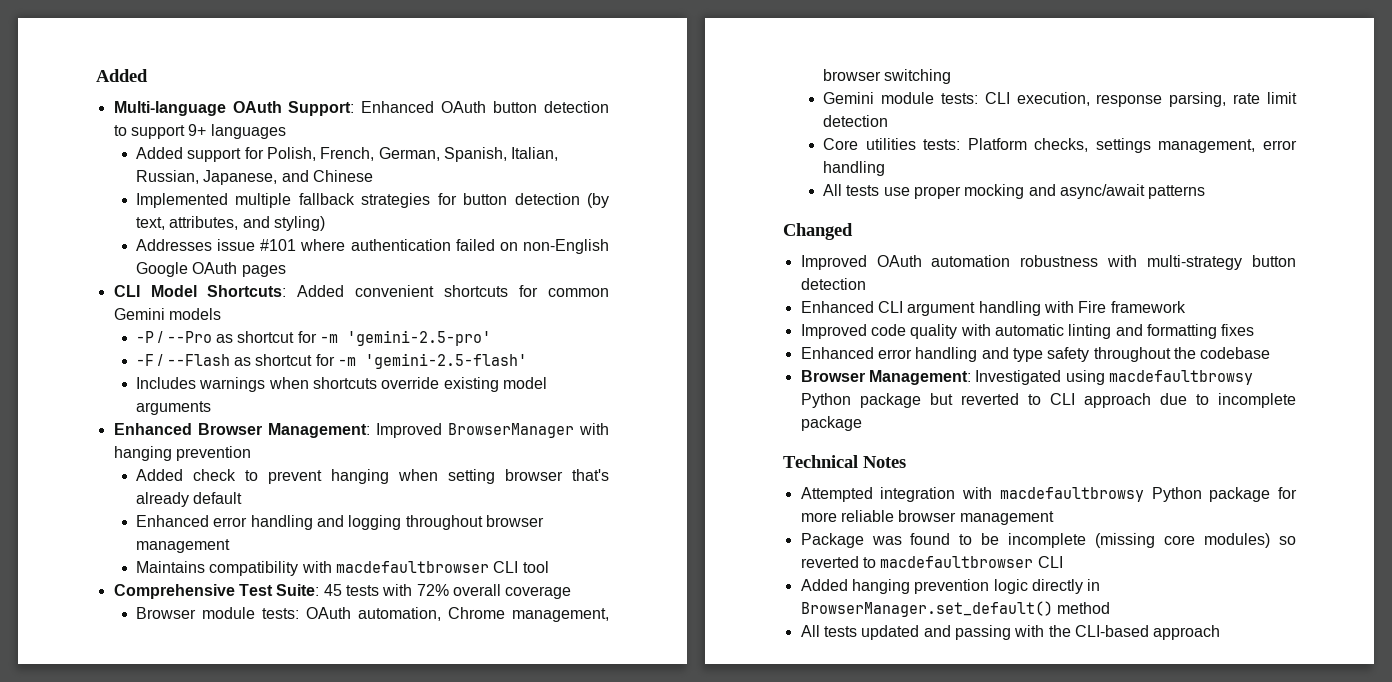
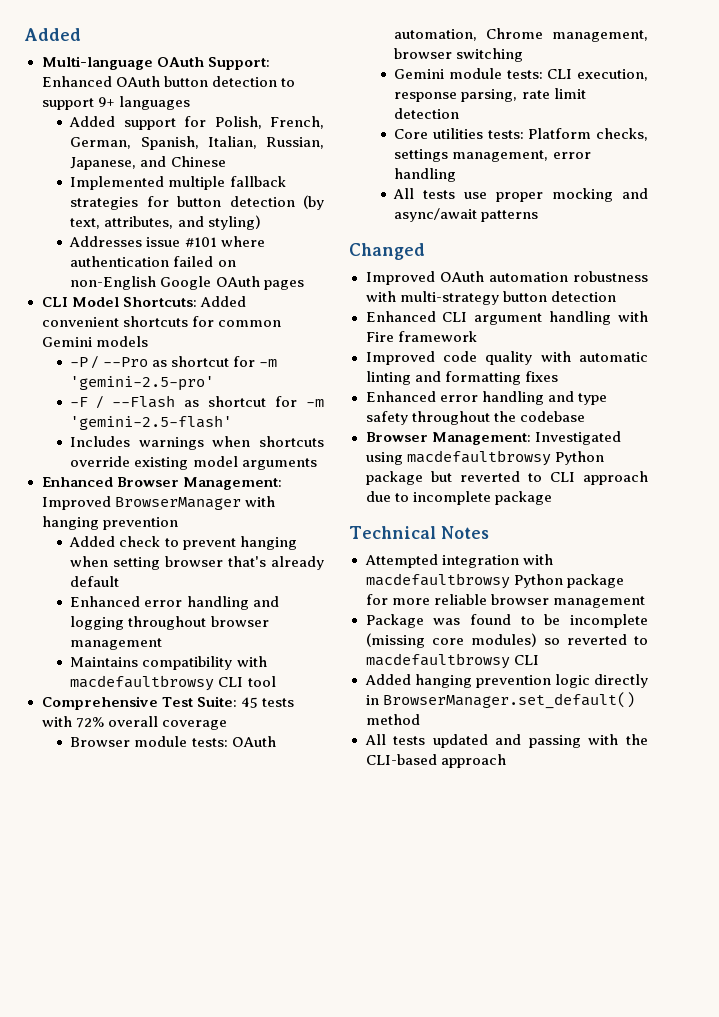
- Maintains compatibility with macdefaultbrowser CLI tool
+ Maintains compatibility with macdefaultbrowsy CLI tool
- Package was found to be incomplete (missing core modules) so reverted to macdefaultbrowser CLI
+ Package was found to be incomplete (missing core modules) so reverted to macdefaultbrowsy CLI

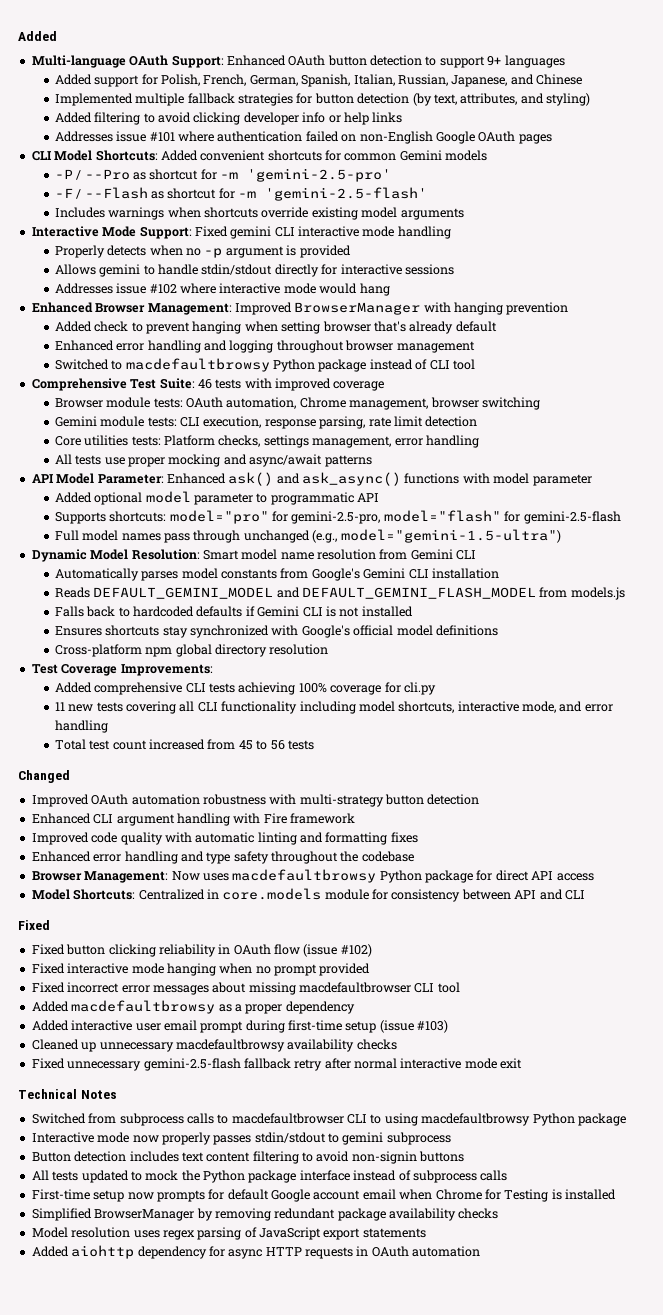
+ Added filtering to avoid clicking developer info or help links
+ Interactive Mode Support: Fixed gemini CLI interactive mode handling
+ Properly detects when no -p argument is provided
+ Allows gemini to handle stdin/stdout directly for interactive sessions
+ Addresses issue #102 where interactive mode would hang
- Maintains compatibility with macdefaultbrowsy CLI tool
+ Switched to macdefaultbrowsy Python package instead of CLI tool
- Comprehensive Test Suite: 45 tests with 72% overall coverage
+ Comprehensive Test Suite: 46 tests with improved coverage
+ API Model Parameter: Enhanced ask() and ask_async() functions with model parameter
+ Added optional model parameter to programmatic API
+ Supports shortcuts: model="pro" for gemini-2.5-pro, model="flash" for gemini-2.5-flash
+ Full model names pass through unchanged (e.g., model="gemini-1.5-ultra")
+ Dynamic Model Resolution: Smart model name resolution from Gemini CLI
+ Automatically parses model constants from Google's Gemini CLI installation
+ Reads DEFAULT_GEMINI_MODEL and DEFAULT_GEMINI_FLASH_MODEL from models.js
+ Falls back to hardcoded defaults if Gemini CLI is not installed
+ Ensures shortcuts stay synchronized with Google's official model definitions
+ Cross-platform npm global directory resolution
+ Test Coverage Improvements:
+ Added comprehensive CLI tests achieving 100% coverage for cli.py
+ 11 new tests covering all CLI functionality including model shortcuts, interactive mode, and error handling
+ Total test count increased from 45 to 56 tests
- Browser Management: Investigated using macdefaultbrowsy Python package but reverted to CLI approach due to incomplete package
+ Browser Management: Now uses macdefaultbrowsy Python package for direct API access
+ Model Shortcuts: Centralized in core.models module for consistency between API and CLI
+ Fixed
+ Fixed button clicking reliability in OAuth flow (issue #102)
+ Fixed interactive mode hanging when no prompt provided
+ Fixed incorrect error messages about missing macdefaultbrowser CLI tool
+ Added macdefaultbrowsy as a proper dependency
+ Added interactive user email prompt during first-time setup (issue #103)
+ Cleaned up unnecessary macdefaultbrowsy availability checks
+ Fixed unnecessary gemini-2.5-flash fallback retry after normal interactive mode exit
  Technical Notes
- Attempted integration with macdefaultbrowsy Python package for more reliable browser management
- Package was found to be incomplete (missing core modules) so reverted to macdefaultbrowsy CLI
- Added hanging prevention logic directly in BrowserManager.set_default() method
- All tests updated and passing with the CLI-based approach
+ Switched from subprocess calls to macdefaultbrowser CLI to using macdefaultbrowsy Python package
+ Interactive mode now properly passes stdin/stdout to gemini subprocess
+ Button detection includes text content filtering to avoid non-signin buttons
+ All tests updated to mock the Python package interface instead of subprocess calls
+ First-time setup now prompts for default Google account email when Chrome for Testing is installed
+ Simplified BrowserManager by removing redundant package availability checks
+ Model resolution uses regex parsing of JavaScript export statements
+ Added aiohttp dependency for async HTTP requests in OAuth automation

